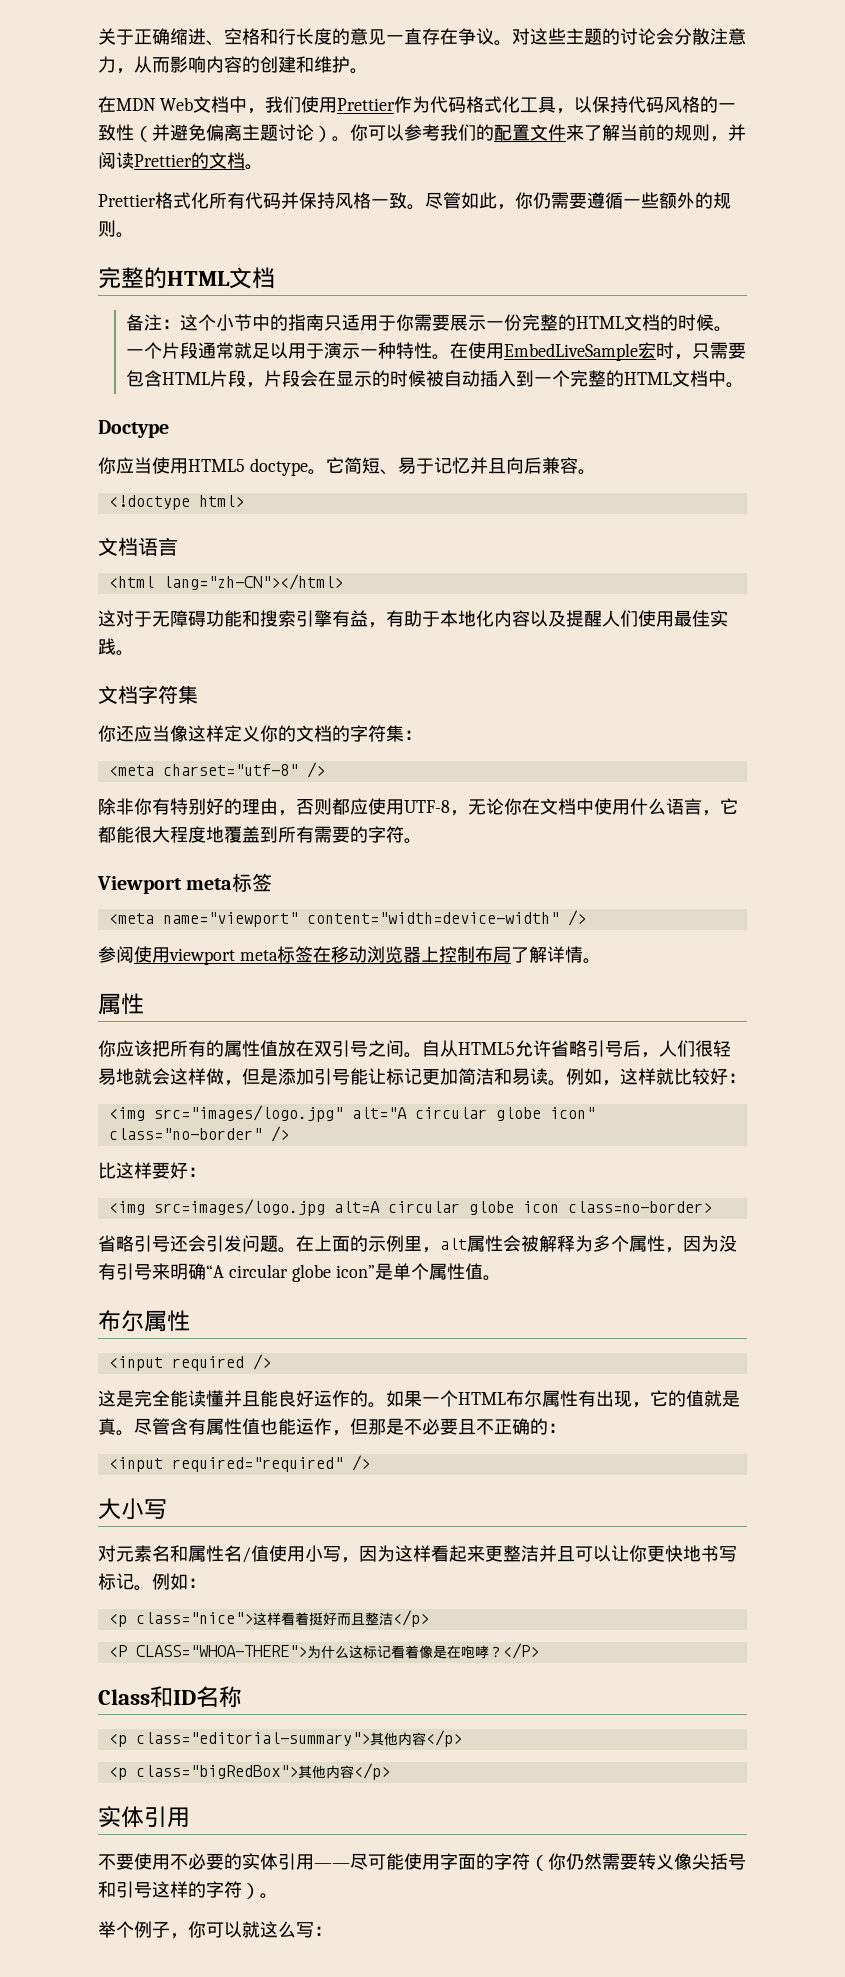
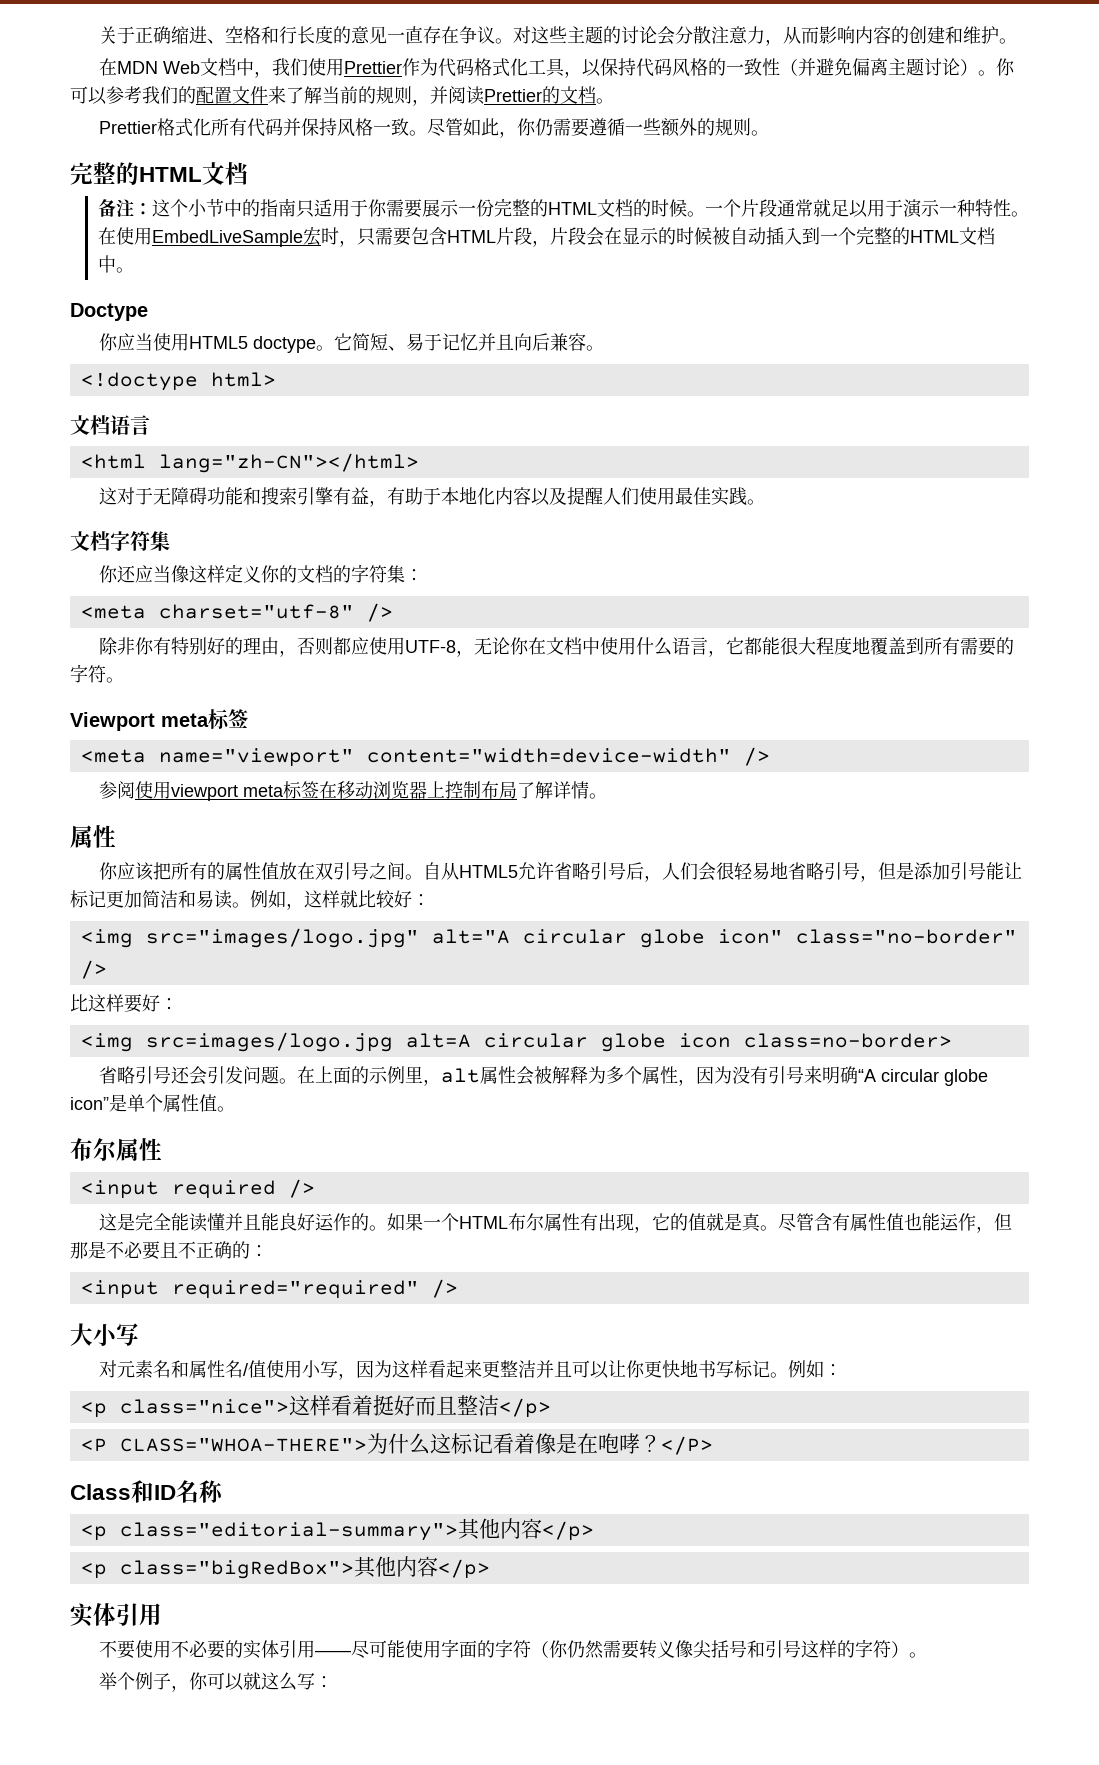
- 自从HTML5允许省略引号后，人们很轻易地就会这样做，但是添加引号能让标记更加简洁和易读。
+ 自从HTML5允许省略引号后，人们会很轻易地省略引号，但是添加引号能让标记更加简洁和易读。

